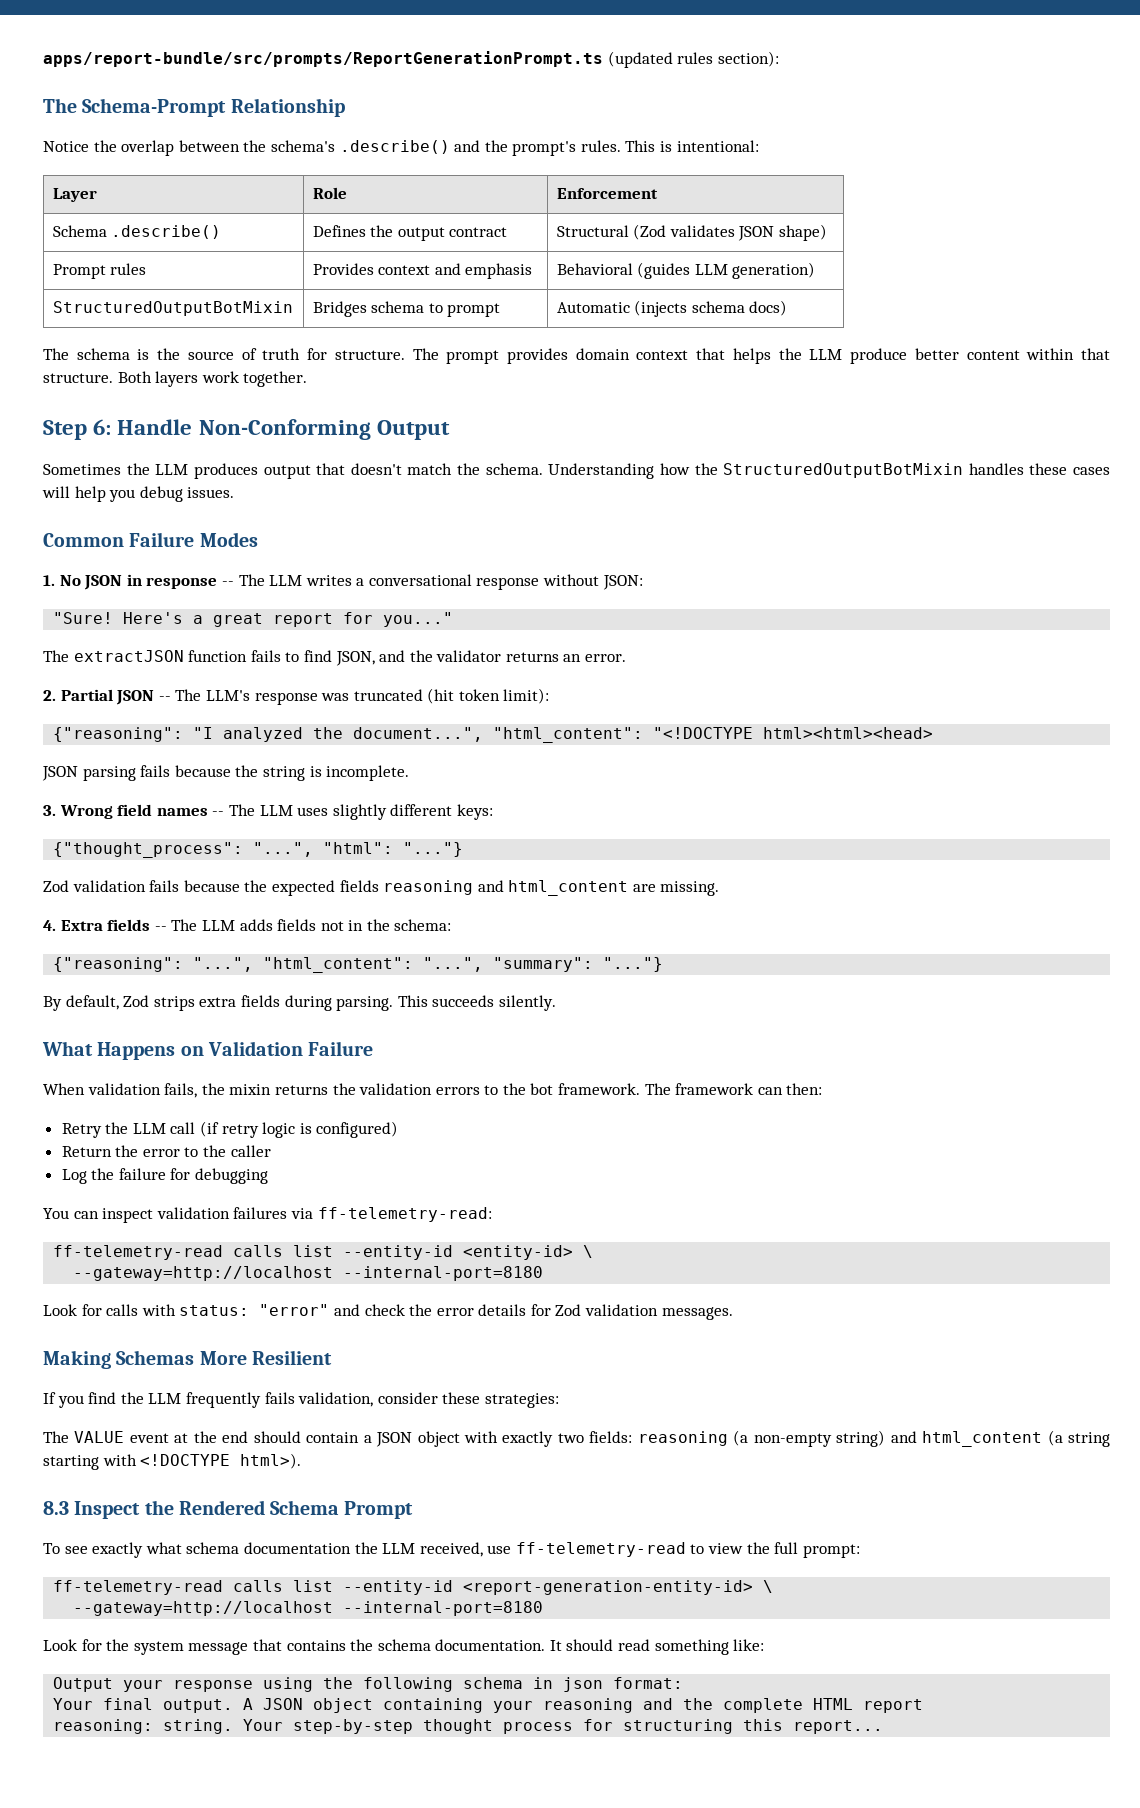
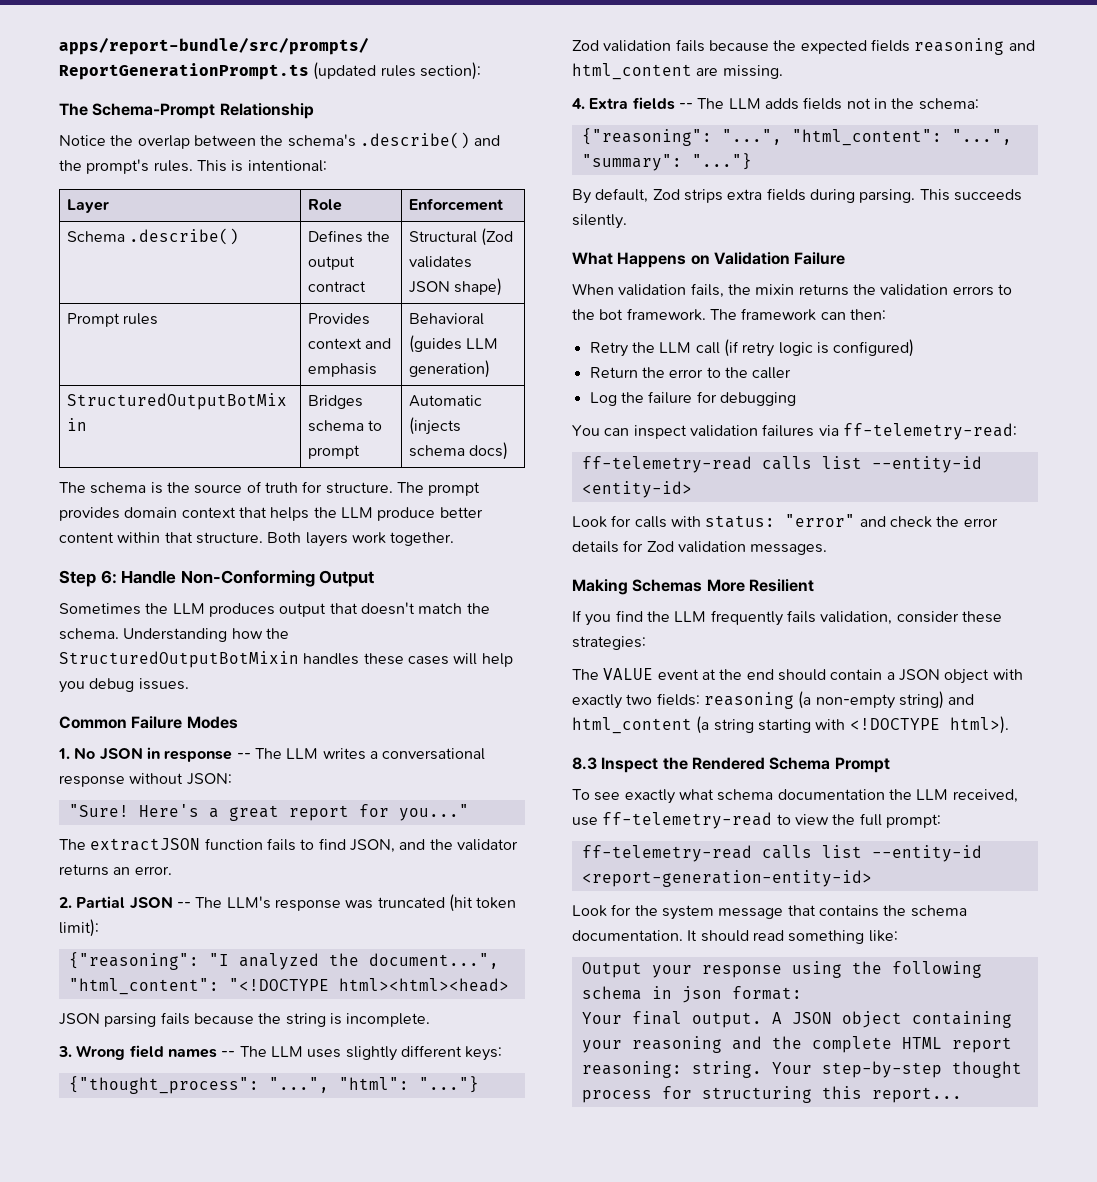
- ff-telemetry-read calls list --entity-id <entity-id> \
- --gateway=http://localhost --internal-port=8180
+ ff-telemetry-read calls list --entity-id <entity-id>
- ff-telemetry-read calls list --entity-id <report-generation-entity-id> \
- --gateway=http://localhost --internal-port=8180
+ ff-telemetry-read calls list --entity-id <report-generation-entity-id>

